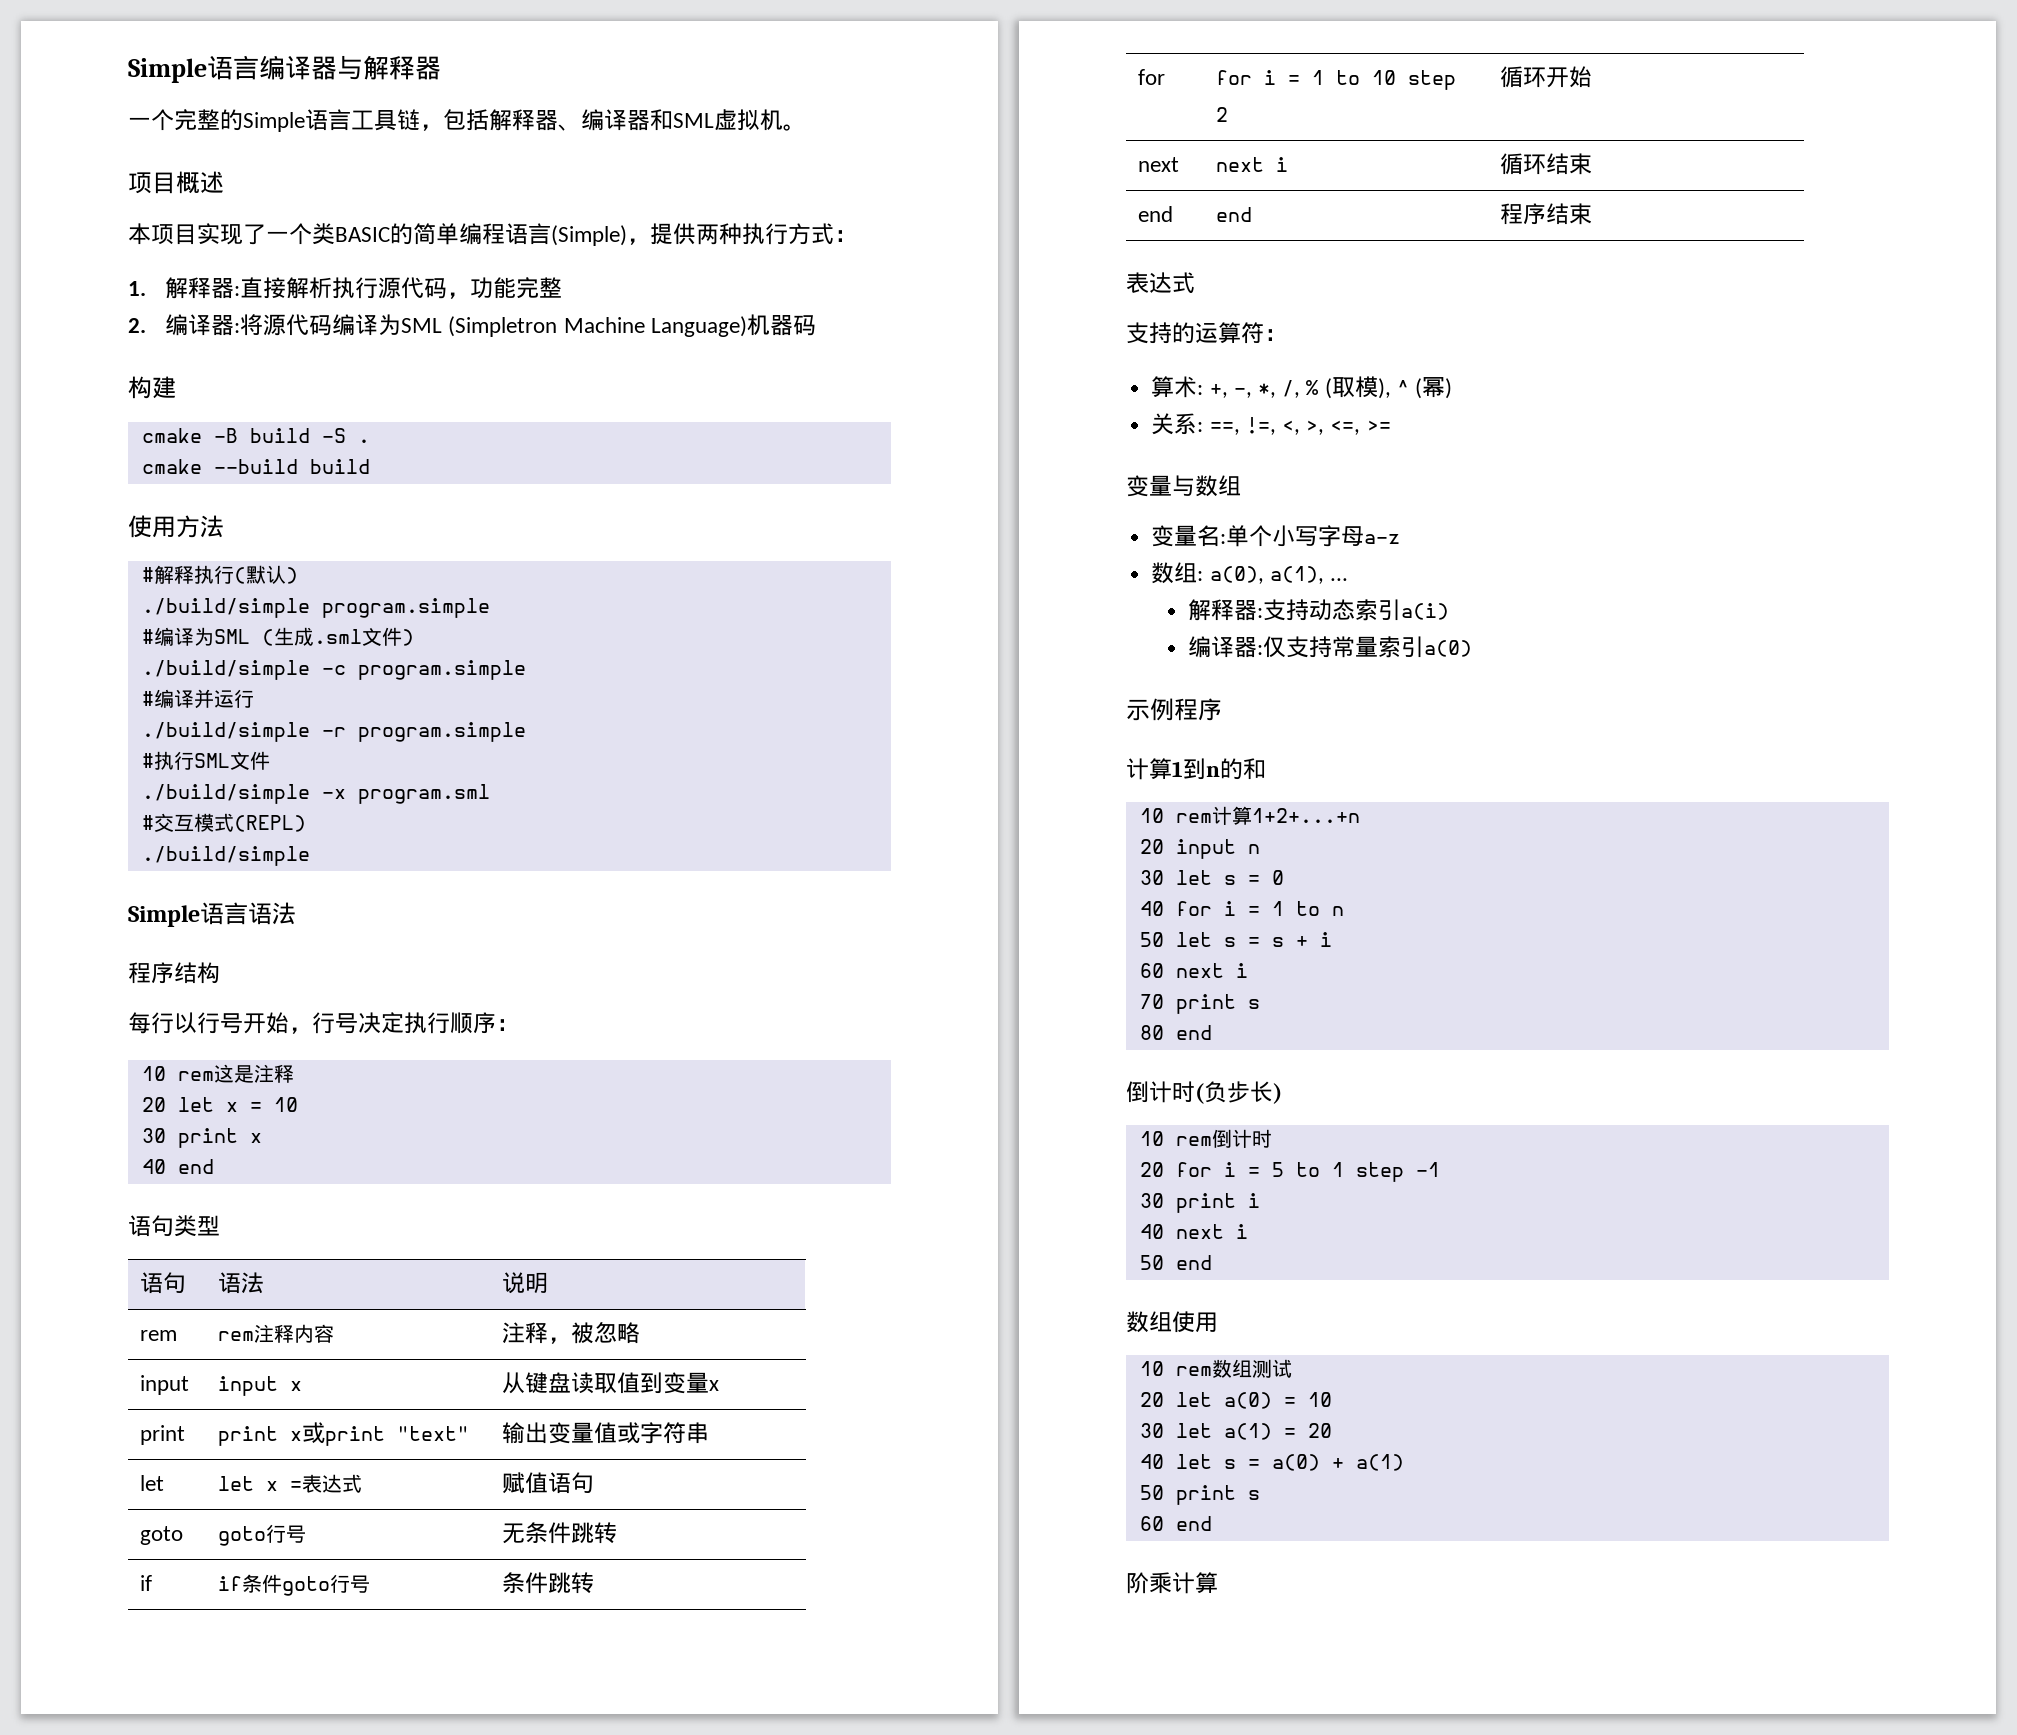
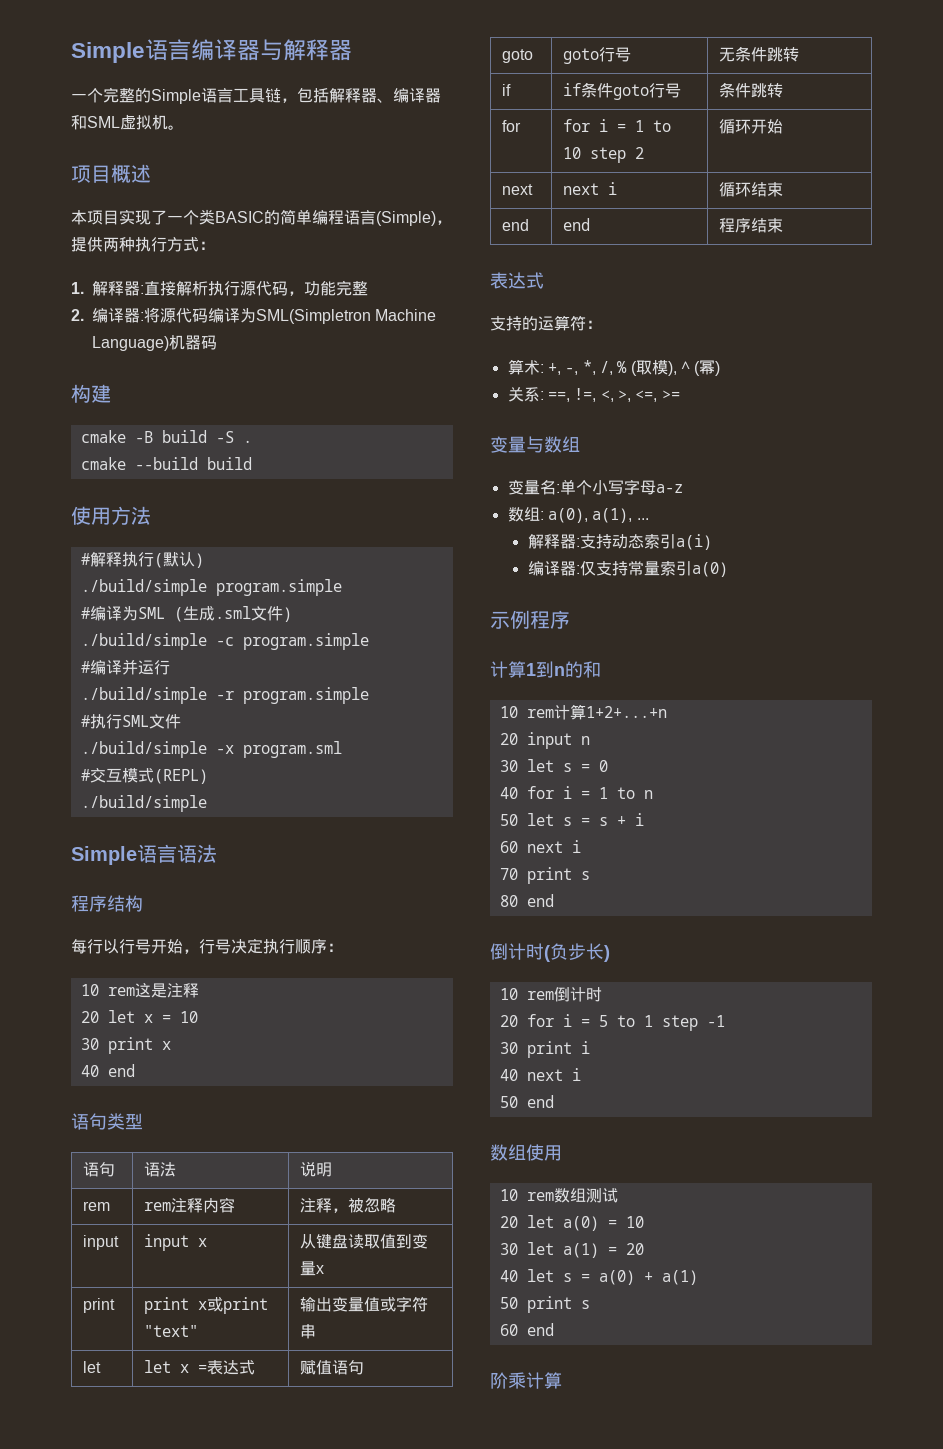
- 2.编译器:将源代码编译为SML (Simpletron Machine Language)机器码
+ 2.编译器:将源代码编译为SML(Simpletron Machine Language)机器码

